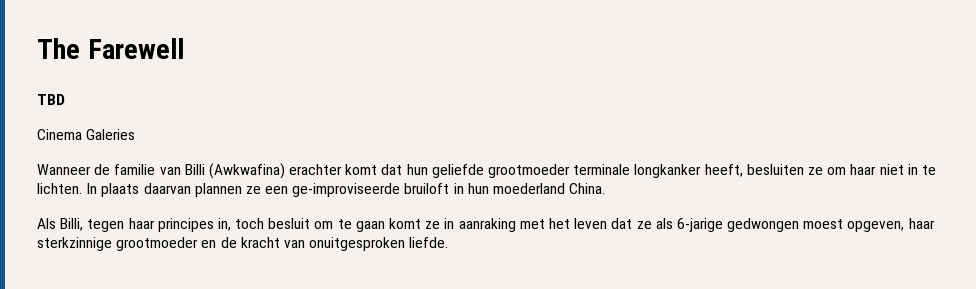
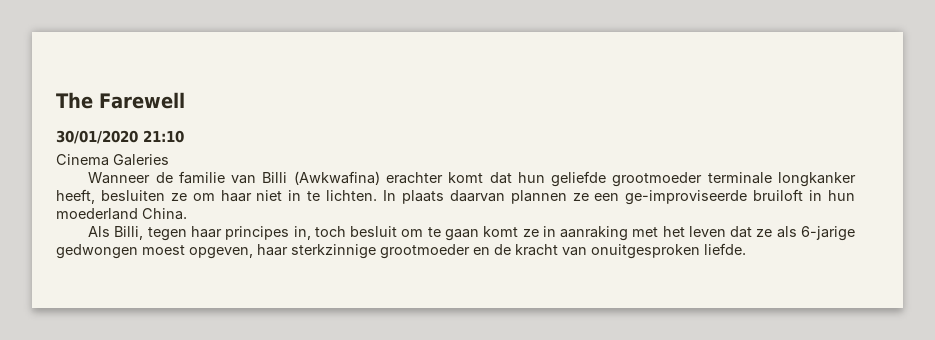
- TBD
+ 30/01/2020 21:10

